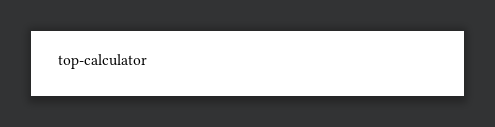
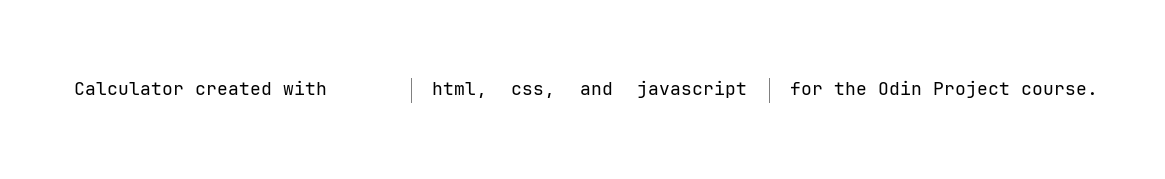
- top-calculator
+ Calculator created with html, css, and javascript for the Odin Project course.

